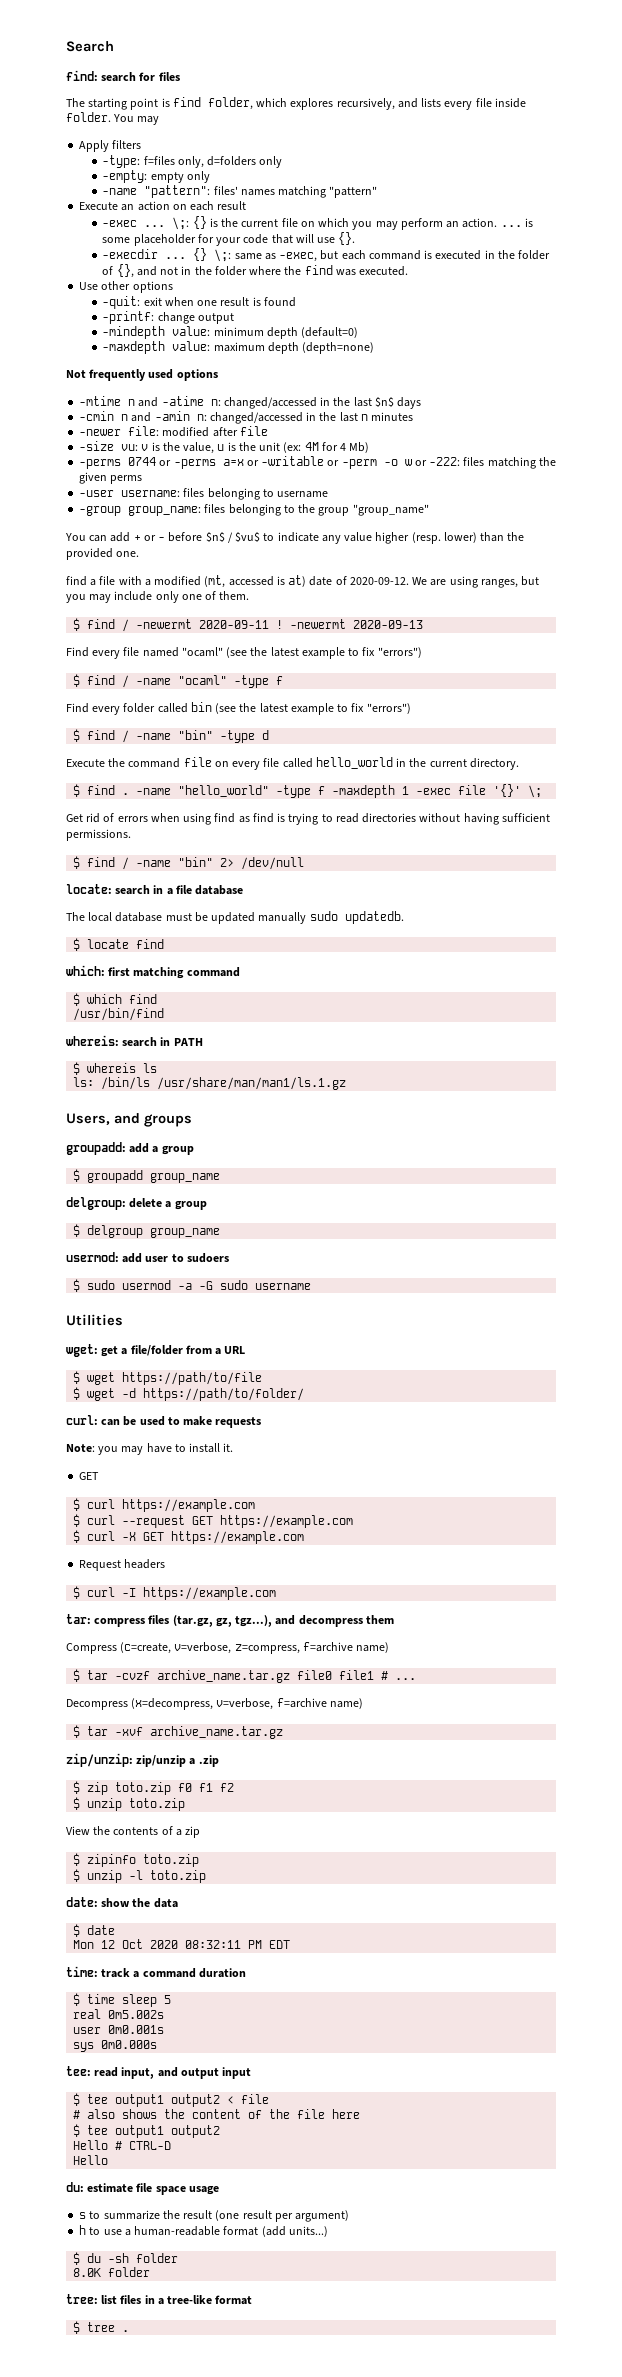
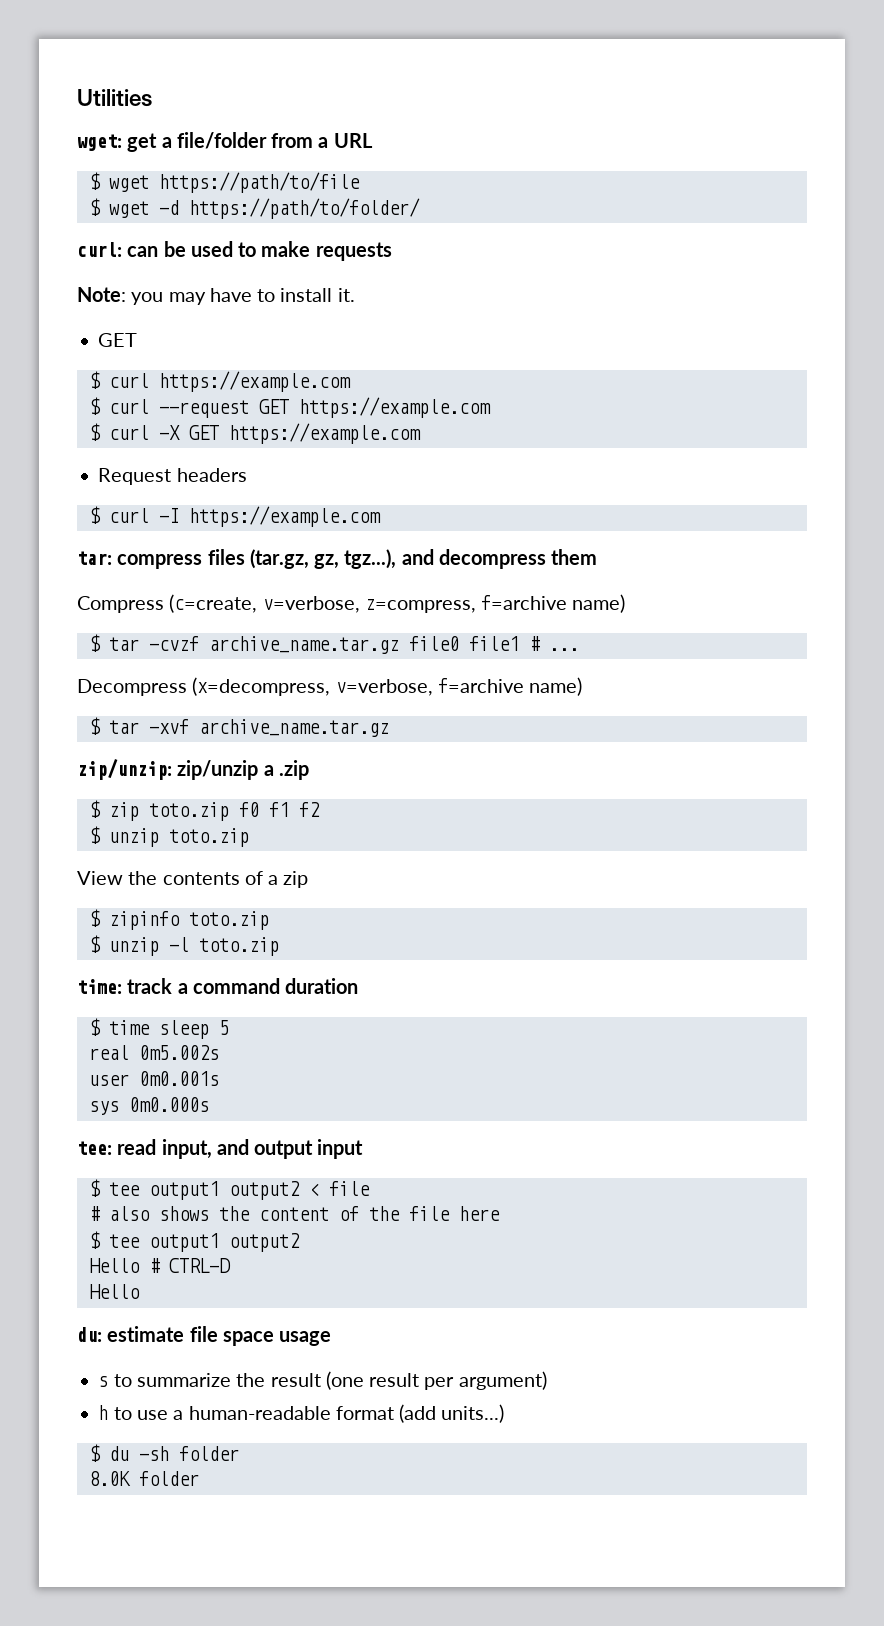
- Search
- find: search for files
- The starting point is find folder, which explores recursively, and lists every file inside folder. You may
- Apply filters
- -type: f=files only, d=folders only
- -empty: empty only
- -name "pattern": files' names matching "pattern"
- Execute an action on each result
- -exec ... \;: {} is the current file on which you may perform an action. ... is some placeholder for your code that will use {}.
- -execdir ... {} \;: same as -exec, but each command is executed in the folder of {}, and not in the folder where the find was executed.
- Use other options
- -quit: exit when one result is found
- -printf: change output
- -mindepth value: minimum depth (default=0)
- -maxdepth value: maximum depth (depth=none)
- Not frequently used options
- -mtime n and -atime n: changed/accessed in the last $n$ days
- -cmin n and -amin n: changed/accessed in the last n minutes
- -newer file: modified after file
- -size vu: v is the value, u is the unit (ex: 4M for 4 Mb)
- -perms 0744 or -perms a=x or -writable or -perm -o w or -222: files matching the given perms
- -user username: files belonging to username
- -group group_name: files belonging to the group "group_name"
- You can add + or - before $n$ / $vu$ to indicate any value higher (resp. lower) than the provided one.
- find a file with a modified (mt, accessed is at) date of 2020-09-12. We are using ranges, but you may include only one of them.
- $ find / -newermt 2020-09-11 ! -newermt 2020-09-13
- Find every file named "ocaml" (see the latest example to fix "errors")
- $ find / -name "ocaml" -type f
- Find every folder called bin (see the latest example to fix "errors")
- $ find / -name "bin" -type d
- Execute the command file on every file called hello_world in the current directory.
- $ find . -name "hello_world" -type f -maxdepth 1 -exec file '{}' \;
- Get rid of errors when using find as find is trying to read directories without having sufficient permissions.
- $ find / -name "bin" 2> /dev/null
- locate: search in a file database
- The local database must be updated manually sudo updatedb.
- $ locate find
- which: first matching command
- $ which find
- /usr/bin/find
- whereis: search in PATH
- $ whereis ls
- ls: /bin/ls /usr/share/man/man1/ls.1.gz
- Users, and groups
- groupadd: add a group
- $ groupadd group_name
- delgroup: delete a group
- $ delgroup group_name
- usermod: add user to sudoers
- $ sudo usermod -a -G sudo username
- date: show the data
- $ date
- Mon 12 Oct 2020 08:32:11 PM EDT
- tree: list files in a tree-like format
- $ tree .

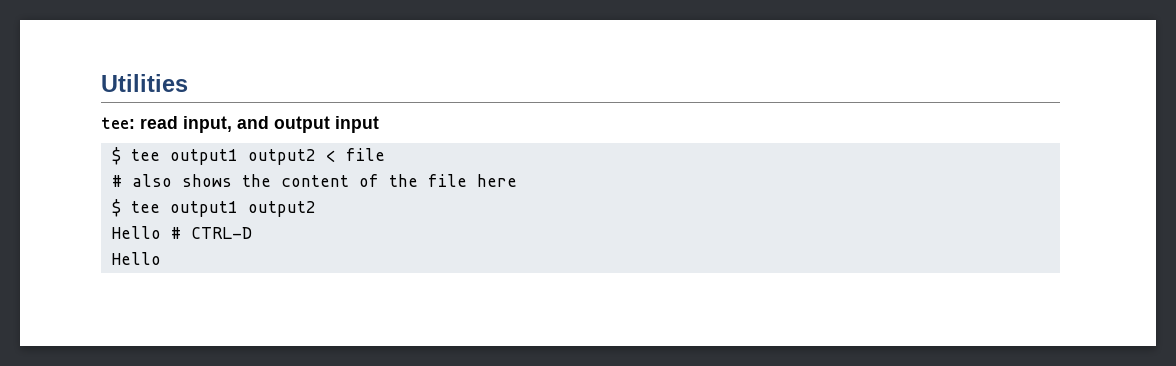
- wget: get a file/folder from a URL
- $ wget https://path/to/file
- $ wget -d https://path/to/folder/
- curl: can be used to make requests
- Note: you may have to install it.
- GET
- $ curl https://example.com
- $ curl --request GET https://example.com
- $ curl -X GET https://example.com
- Request headers
- $ curl -I https://example.com
- tar: compress files (tar.gz, gz, tgz...), and decompress them
- Compress (c=create, v=verbose, z=compress, f=archive name)
- $ tar -cvzf archive_name.tar.gz file0 file1 # ...
- Decompress (x=decompress, v=verbose, f=archive name)
- $ tar -xvf archive_name.tar.gz
- zip/unzip: zip/unzip a .zip
- $ zip toto.zip f0 f1 f2
- $ unzip toto.zip
- View the contents of a zip
- $ zipinfo toto.zip
- $ unzip -l toto.zip
- time: track a command duration
- $ time sleep 5
- real 0m5.002s
- user 0m0.001s
- sys 0m0.000s
- du: estimate file space usage
- s to summarize the result (one result per argument)
- h to use a human-readable format (add units...)
- $ du -sh folder
- 8.0K folder

